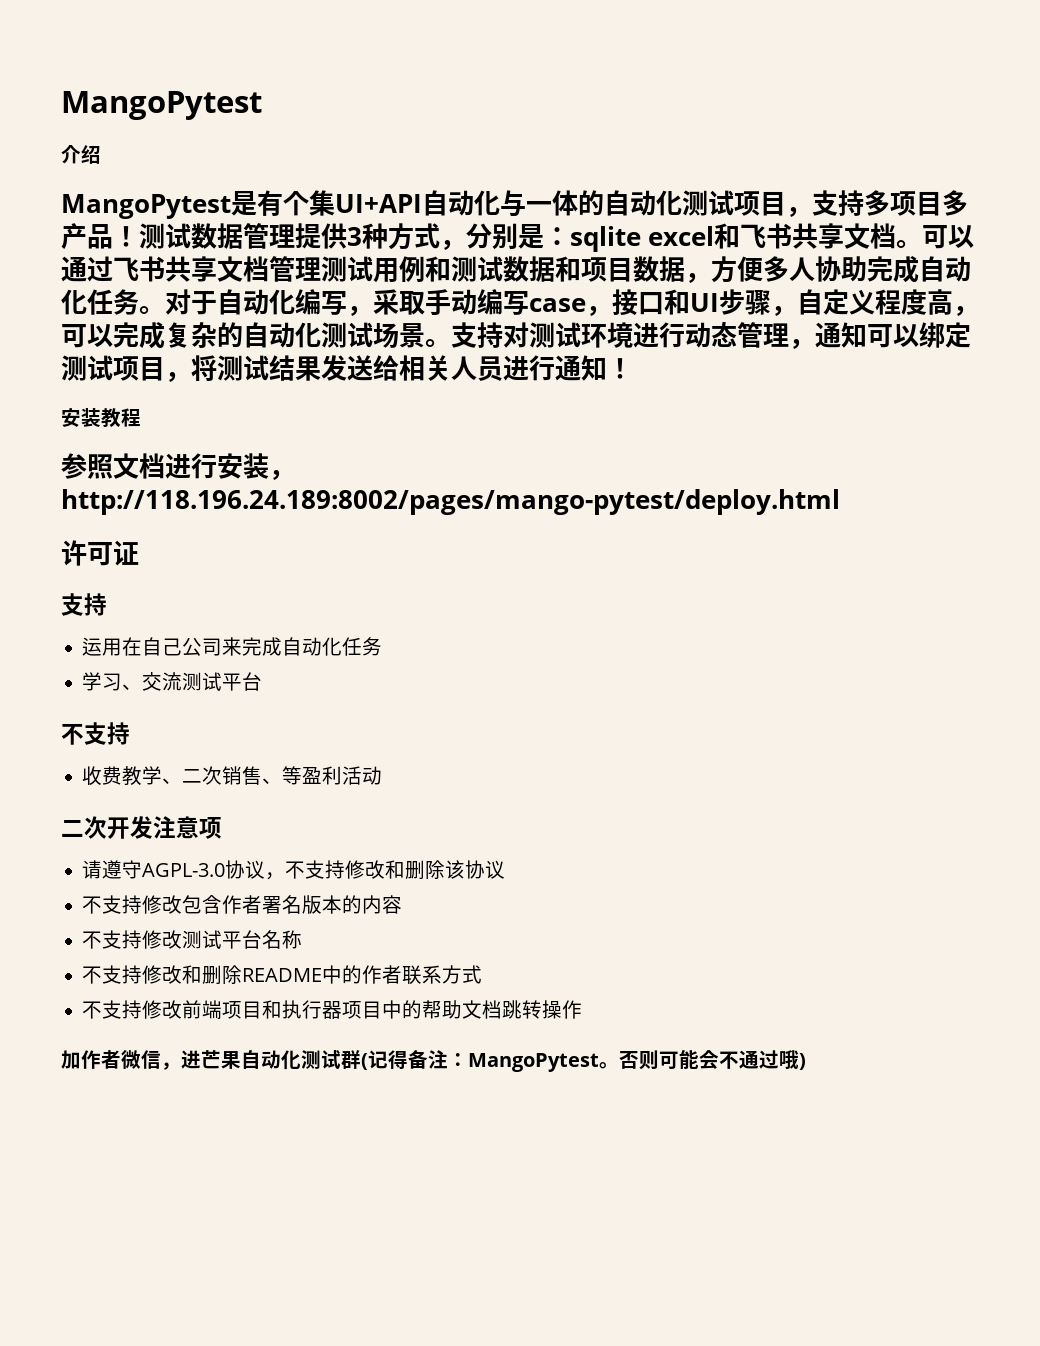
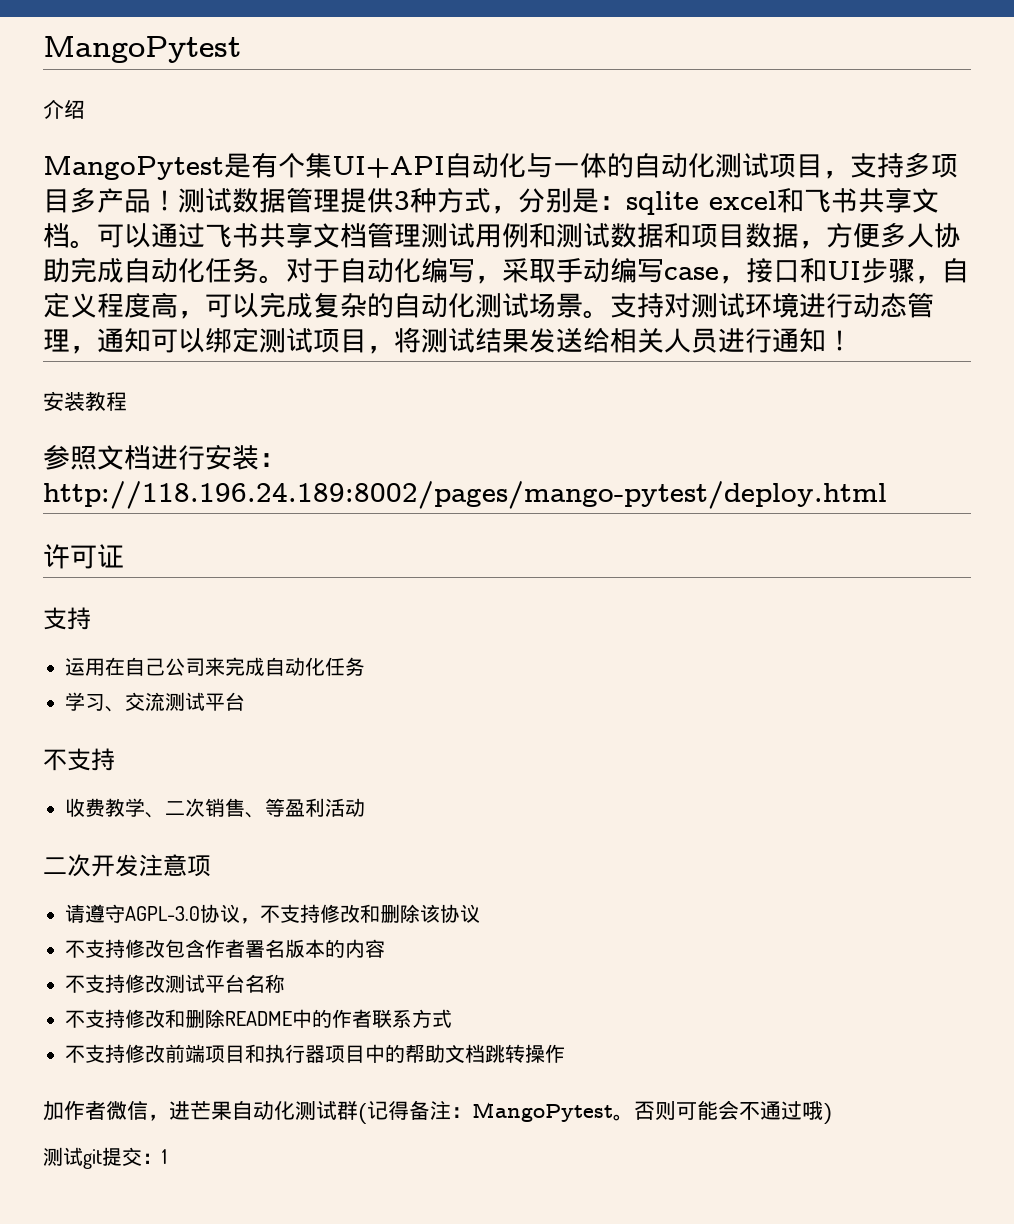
- 参照文档进行安装，http://118.196.24.189:8002/pages/mango-pytest/deploy.html
+ 参照文档进行安装：http://118.196.24.189:8002/pages/mango-pytest/deploy.html
+ 测试git提交：1

